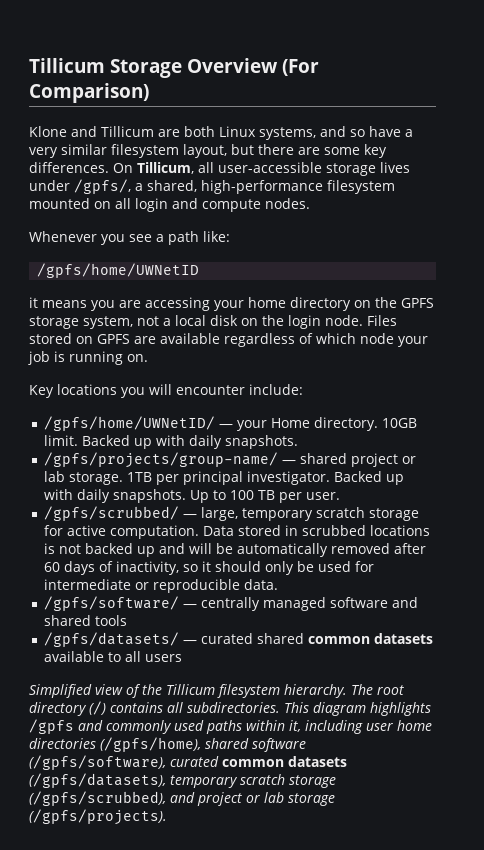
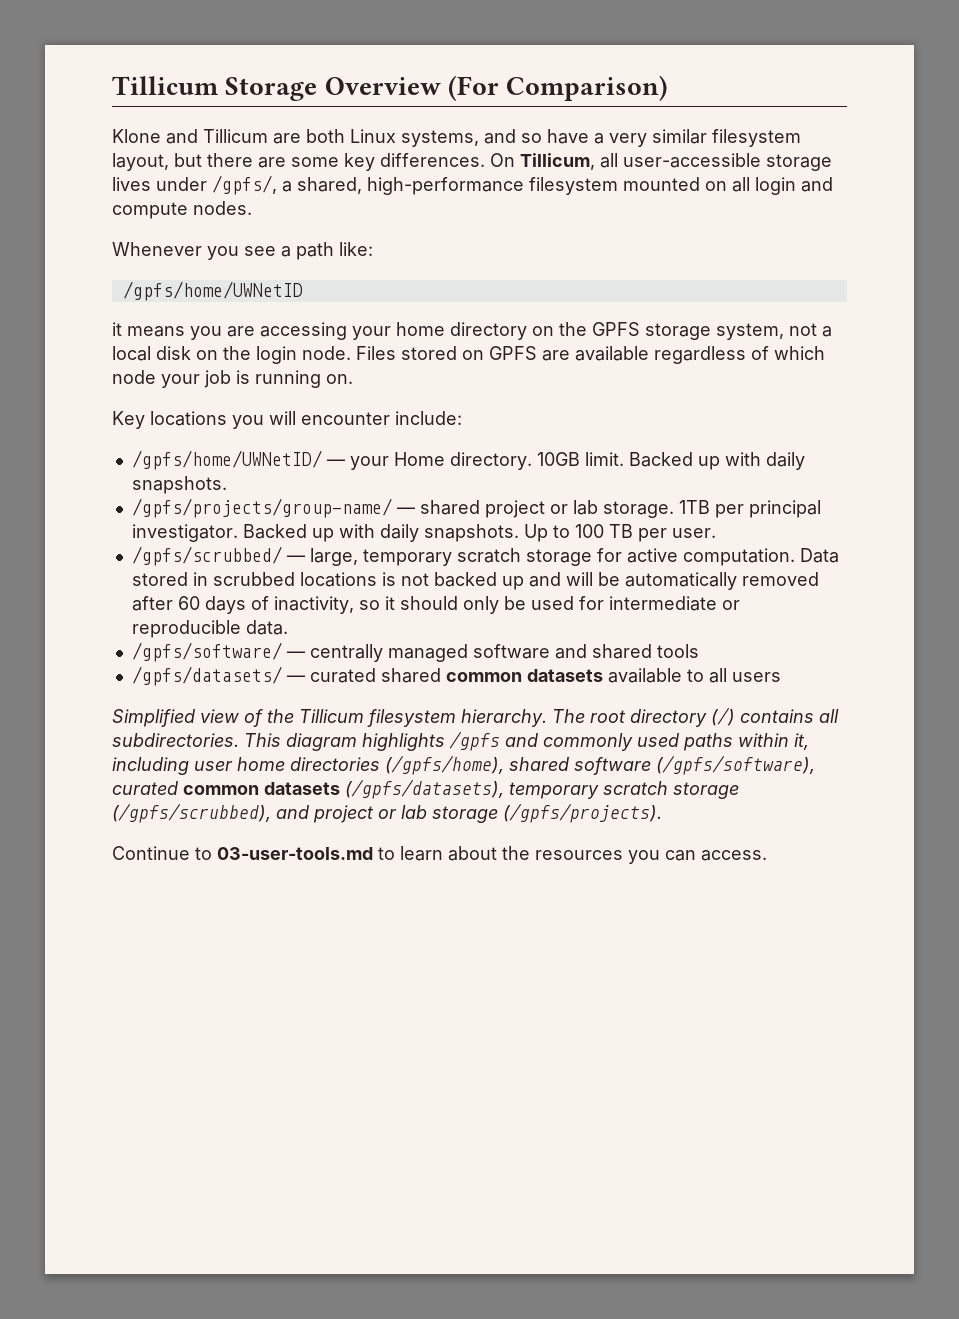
+ Continue to 03-user-tools.md to learn about the resources you can access.

